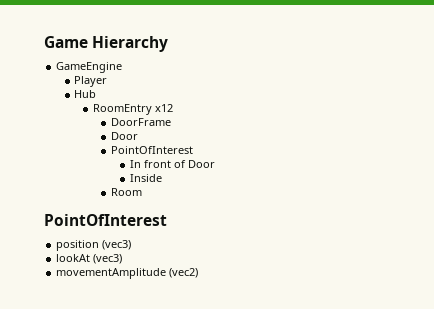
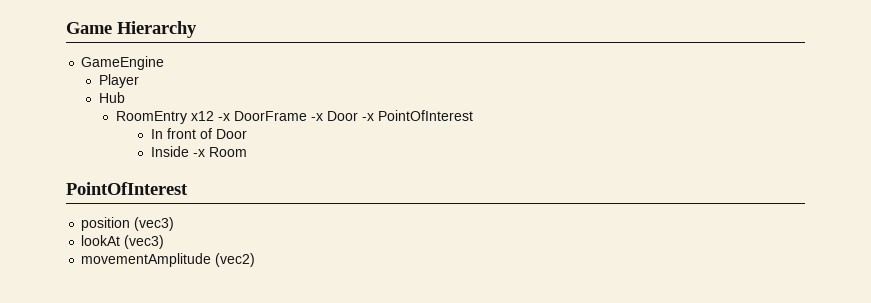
- RoomEntry x12
- DoorFrame
- Door
- PointOfInterest
+ RoomEntry x12 -x DoorFrame -x Door -x PointOfInterest
- Inside
- Room
+ Inside -x Room

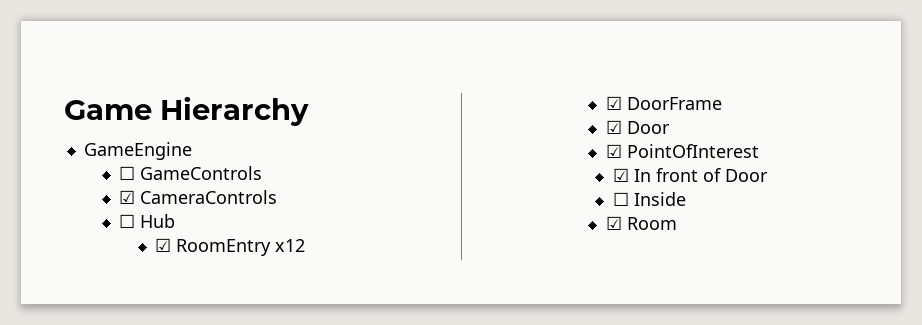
- Player
- Hub
+ ☐ GameControls
+ ☑ CameraControls
+ ☐ Hub
- RoomEntry x12 -x DoorFrame -x Door -x PointOfInterest
- In front of Door
+ ☑ RoomEntry x12
+ ☑ DoorFrame
+ ☑ Door
+ ☑ PointOfInterest
+ ☑ In front of Door
- Inside -x Room
- PointOfInterest
- position (vec3)
- lookAt (vec3)
- movementAmplitude (vec2)
+ ☐ Inside
+ ☑ Room

